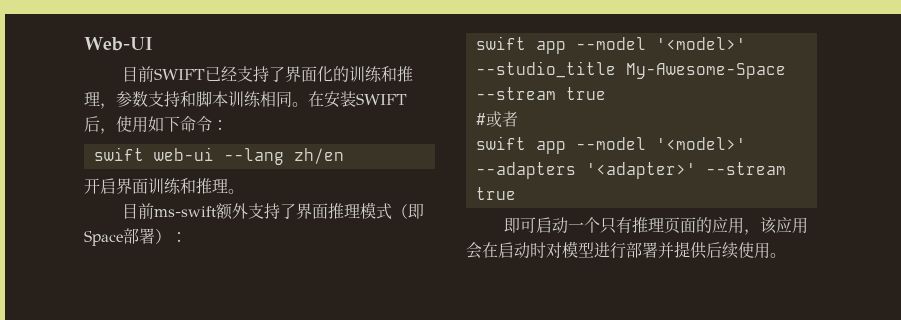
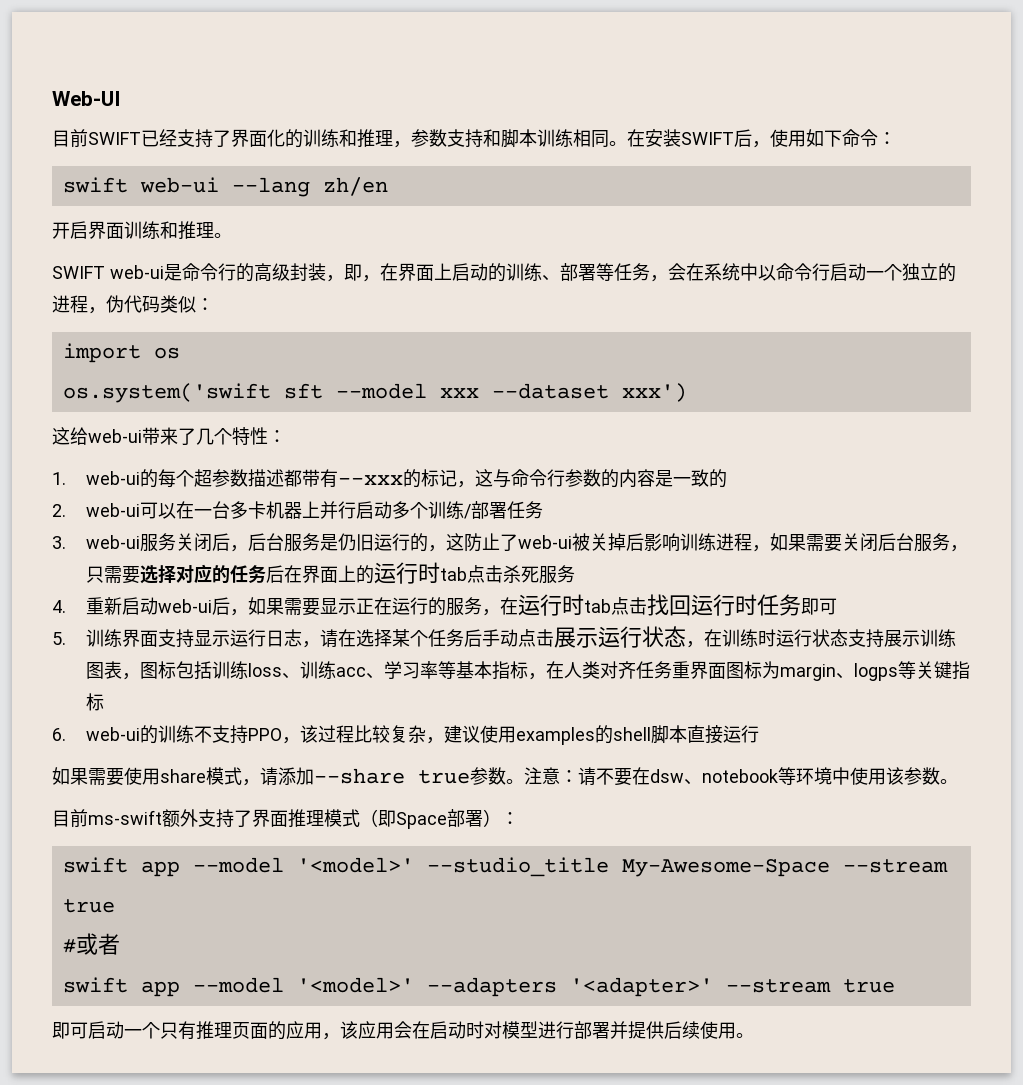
+ SWIFT web-ui是命令行的高级封装，即，在界面上启动的训练、部署等任务，会在系统中以命令行启动一个独立的进程，伪代码类似：
+ import os
+ os.system('swift sft --model xxx --dataset xxx')
+ 这给web-ui带来了几个特性：
+ 1. web-ui的每个超参数描述都带有--xxx的标记，这与命令行参数的内容是一致的
+ 2. web-ui可以在一台多卡机器上并行启动多个训练/部署任务
+ 3. web-ui服务关闭后，后台服务是仍旧运行的，这防止了web-ui被关掉后影响训练进程，如果需要关闭后台服务，只需要选择对应的任务后在界面上的运行时tab点击杀死服务
+ 4.重新启动web-ui后，如果需要显示正在运行的服务，在运行时tab点击找回运行时任务即可
+ 5.训练界面支持显示运行日志，请在选择某个任务后手动点击展示运行状态，在训练时运行状态支持展示训练图表，图标包括训练loss、训练acc、学习率等基本指标，在人类对齐任务重界面图标为margin、logps等关键指标
+ 6. web-ui的训练不支持PPO，该过程比较复杂，建议使用examples的shell脚本直接运行
+ 如果需要使用share模式，请添加--share true参数。注意：请不要在dsw、notebook等环境中使用该参数。

